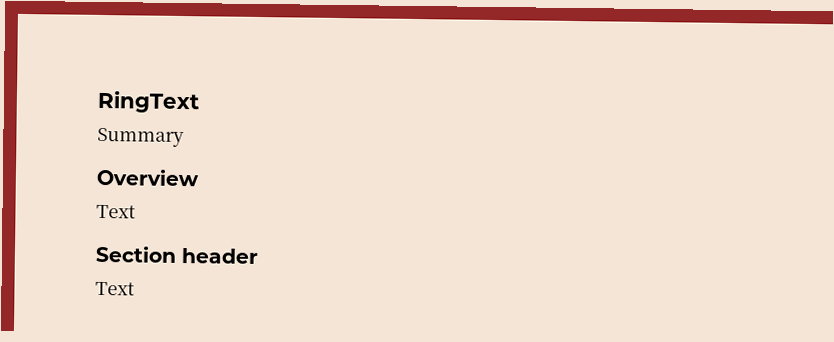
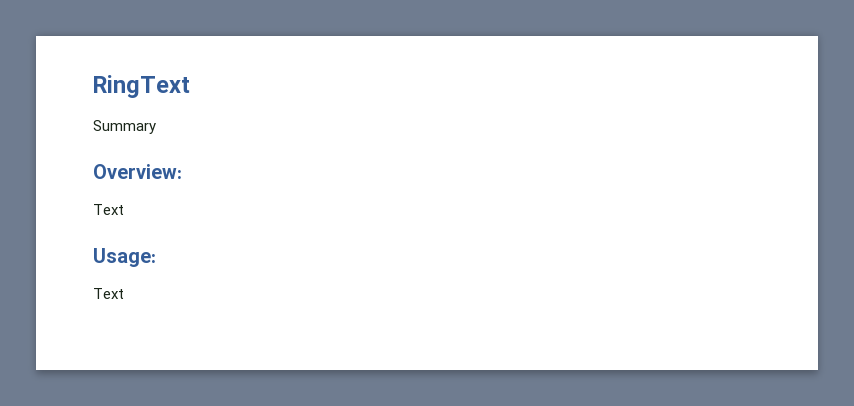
- Overview
+ Overview:
- Section header
+ Usage:

